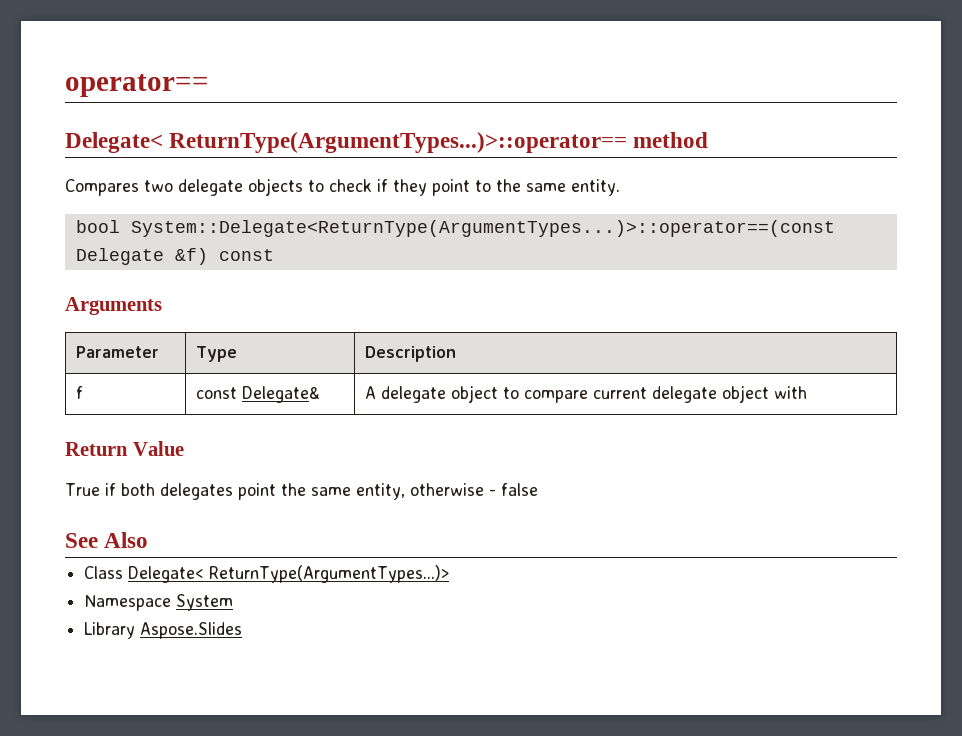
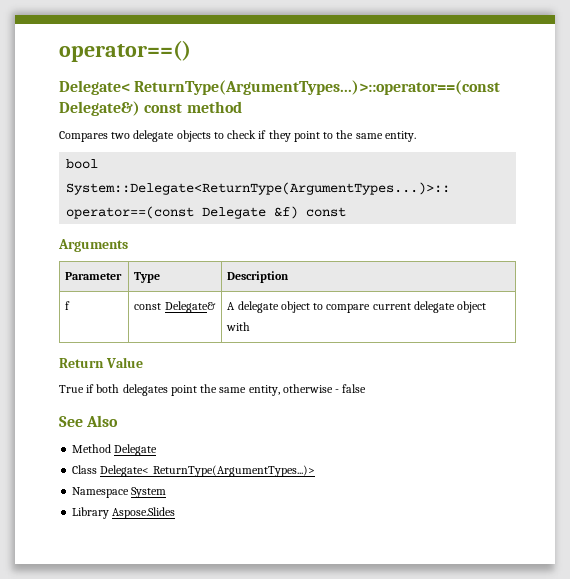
- operator==
- Delegate< ReturnType(ArgumentTypes...)>::operator== method
+ operator==()
+ Delegate< ReturnType(ArgumentTypes...)>::operator==(const Delegate&) const method
+ Method Delegate

